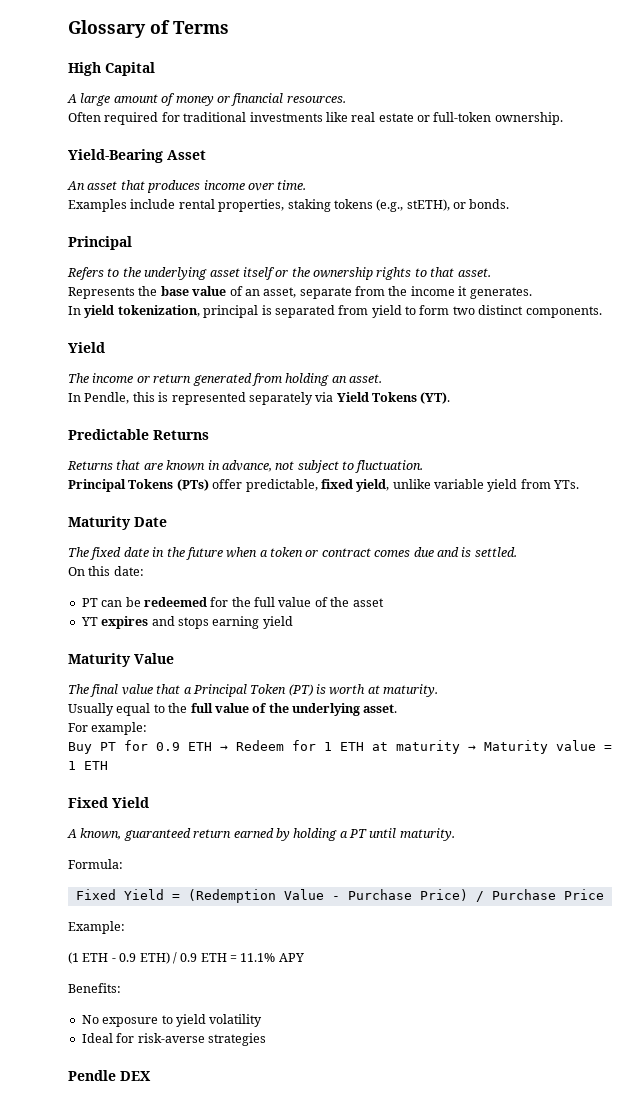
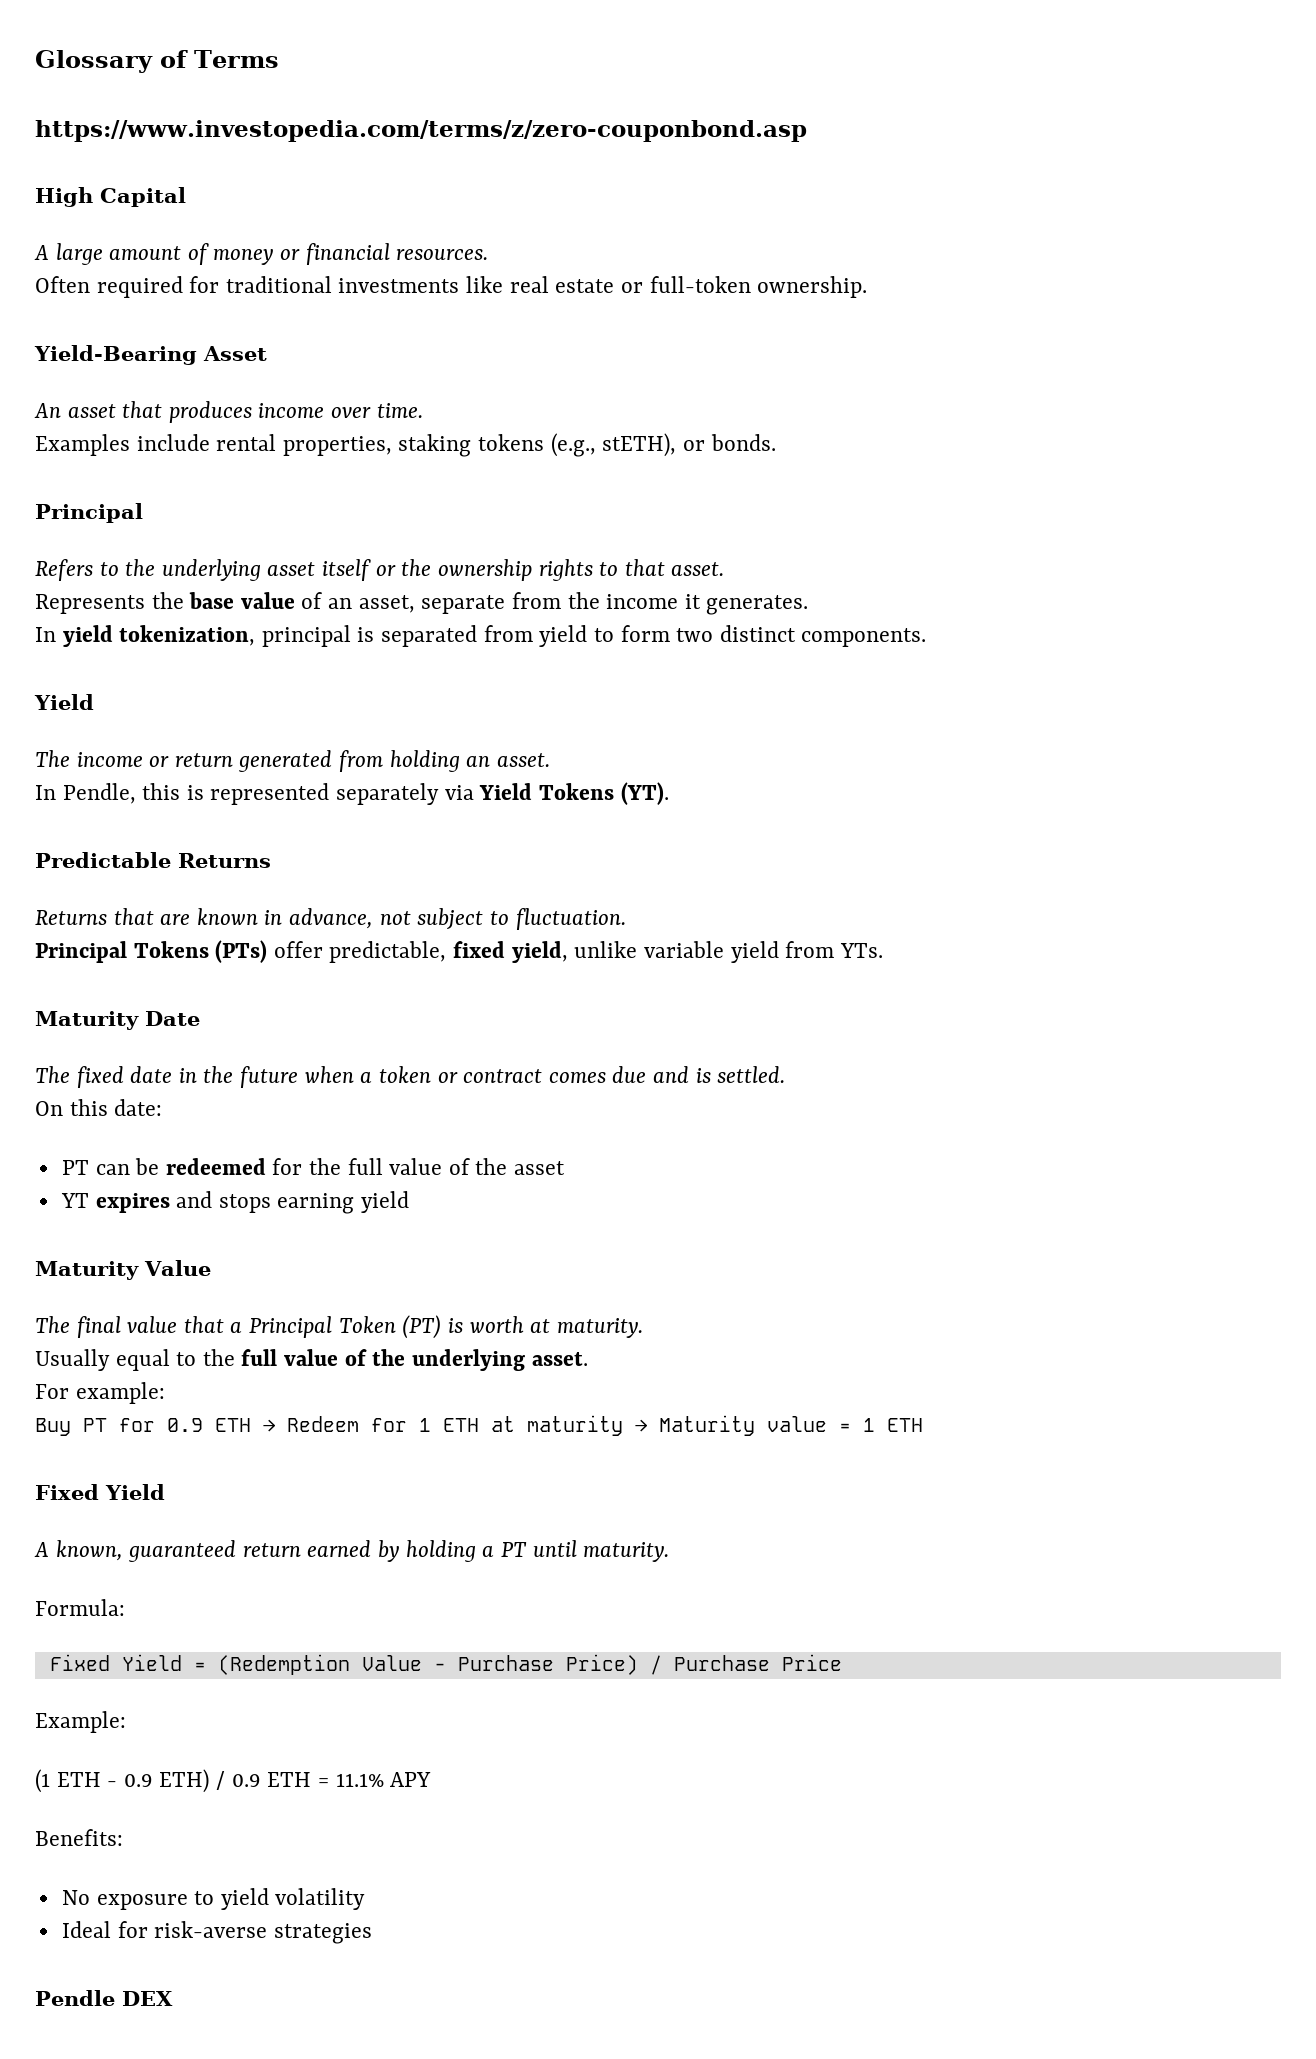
+ https://www.investopedia.com/terms/z/zero-couponbond.asp

